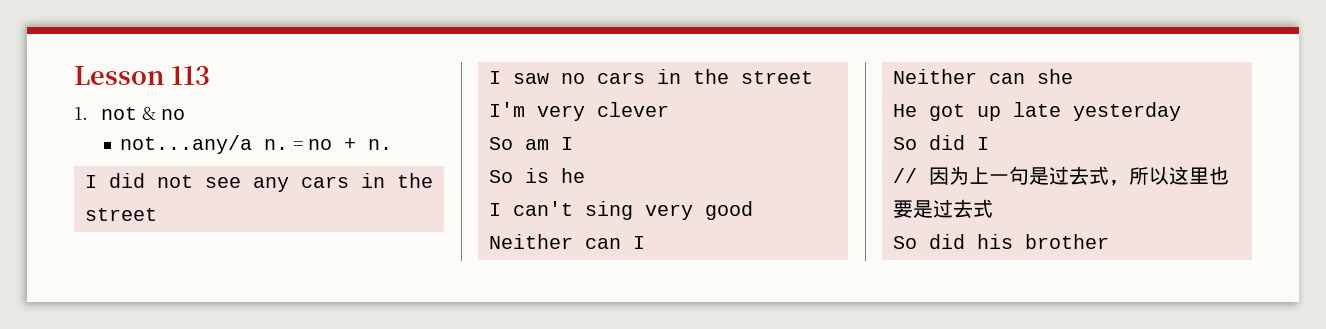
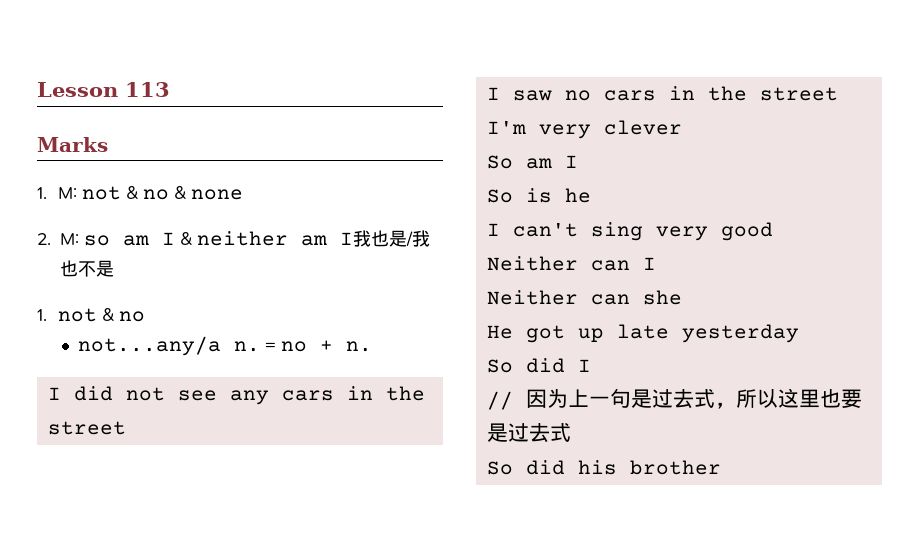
+ Marks
+ 1. M: not & no & none
+ 2. M: so am I & neither am I我也是/我也不是

